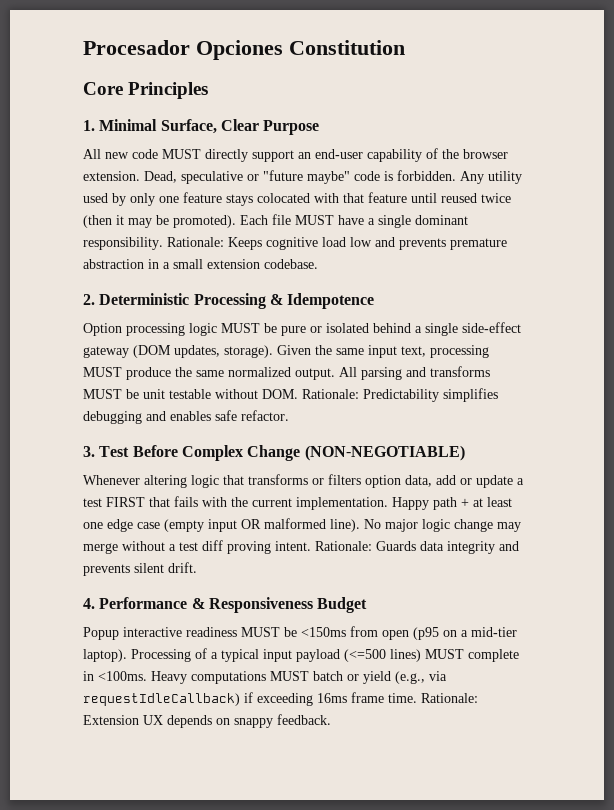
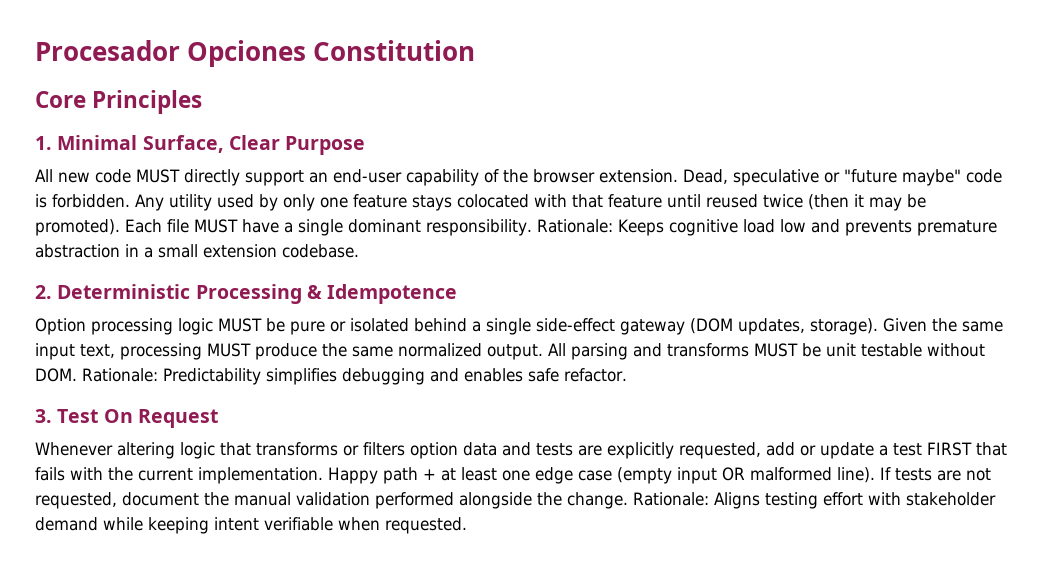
- 3. Test Before Complex Change (NON‑NEGOTIABLE)
+ 3. Test On Request
- Whenever altering logic that transforms or filters option data, add or update a test FIRST that fails with the current implementation.
+ Whenever altering logic that transforms or filters option data and tests are explicitly requested, add or update a test FIRST that fails with the current implementation.
- No major logic change may merge without a test diff proving intent. Rationale: Guards data integrity and prevents silent drift.
- 4. Performance & Responsiveness Budget
- Popup interactive readiness MUST be <150ms from open (p95 on a mid-tier laptop). Processing of a typical input payload (<=500 lines) MUST complete in <100ms. Heavy computations MUST batch or yield (e.g., via requestIdleCallback) if exceeding 16ms frame time. Rationale: Extension UX depends on snappy feedback.
+ If tests are not requested, document the manual validation performed alongside the change. Rationale: Aligns testing effort with stakeholder demand while keeping intent verifiable when requested.

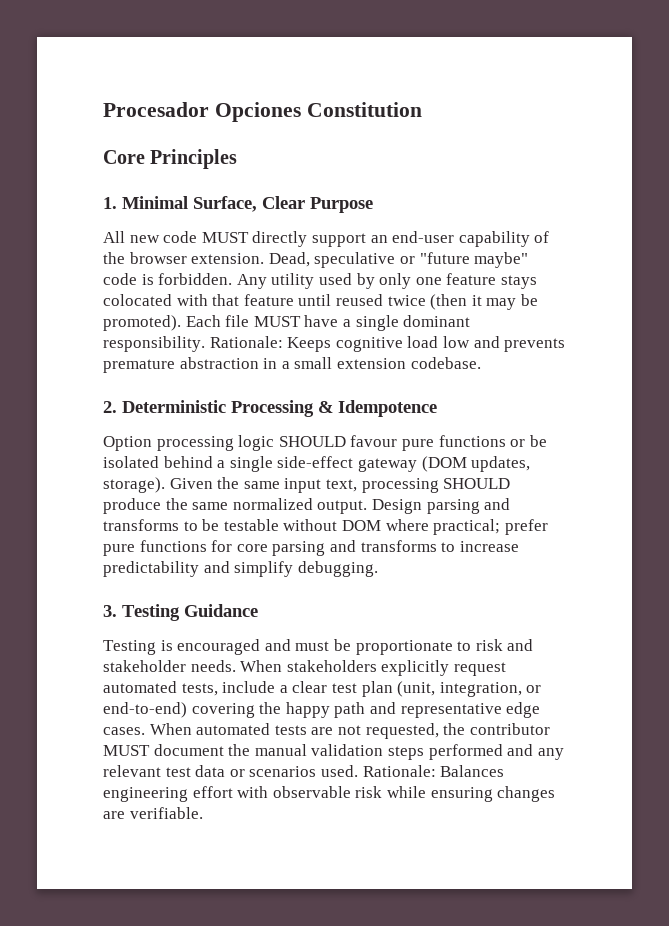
- Option processing logic MUST be pure or isolated behind a single side‑effect gateway (DOM updates, storage).
+ Option processing logic SHOULD favour pure functions or be isolated behind a single side‑effect gateway (DOM updates, storage).
- Given the same input text, processing MUST produce the same normalized output.
+ Given the same input text, processing SHOULD produce the same normalized output.
- All parsing and transforms MUST be unit testable without DOM. Rationale: Predictability simplifies debugging and enables safe refactor.
- 3. Test On Request
- Whenever altering logic that transforms or filters option data and tests are explicitly requested, add or update a test FIRST that fails with the current implementation. Happy path + at least one edge case (empty input OR malformed line). If tests are not requested, document the manual validation performed alongside the change. Rationale: Aligns testing effort with stakeholder demand while keeping intent verifiable when requested.
+ Design parsing and transforms to be testable without DOM where practical; prefer pure functions for core parsing and transforms to increase predictability and simplify debugging.
+ 3. Testing Guidance
+ Testing is encouraged and must be proportionate to risk and stakeholder needs. When stakeholders explicitly request automated tests, include a clear test plan (unit, integration, or end-to-end) covering the happy path and representative edge cases. When automated tests are not requested, the contributor MUST document the manual validation steps performed and any relevant test data or scenarios used. Rationale: Balances engineering effort with observable risk while ensuring changes are verifiable.

